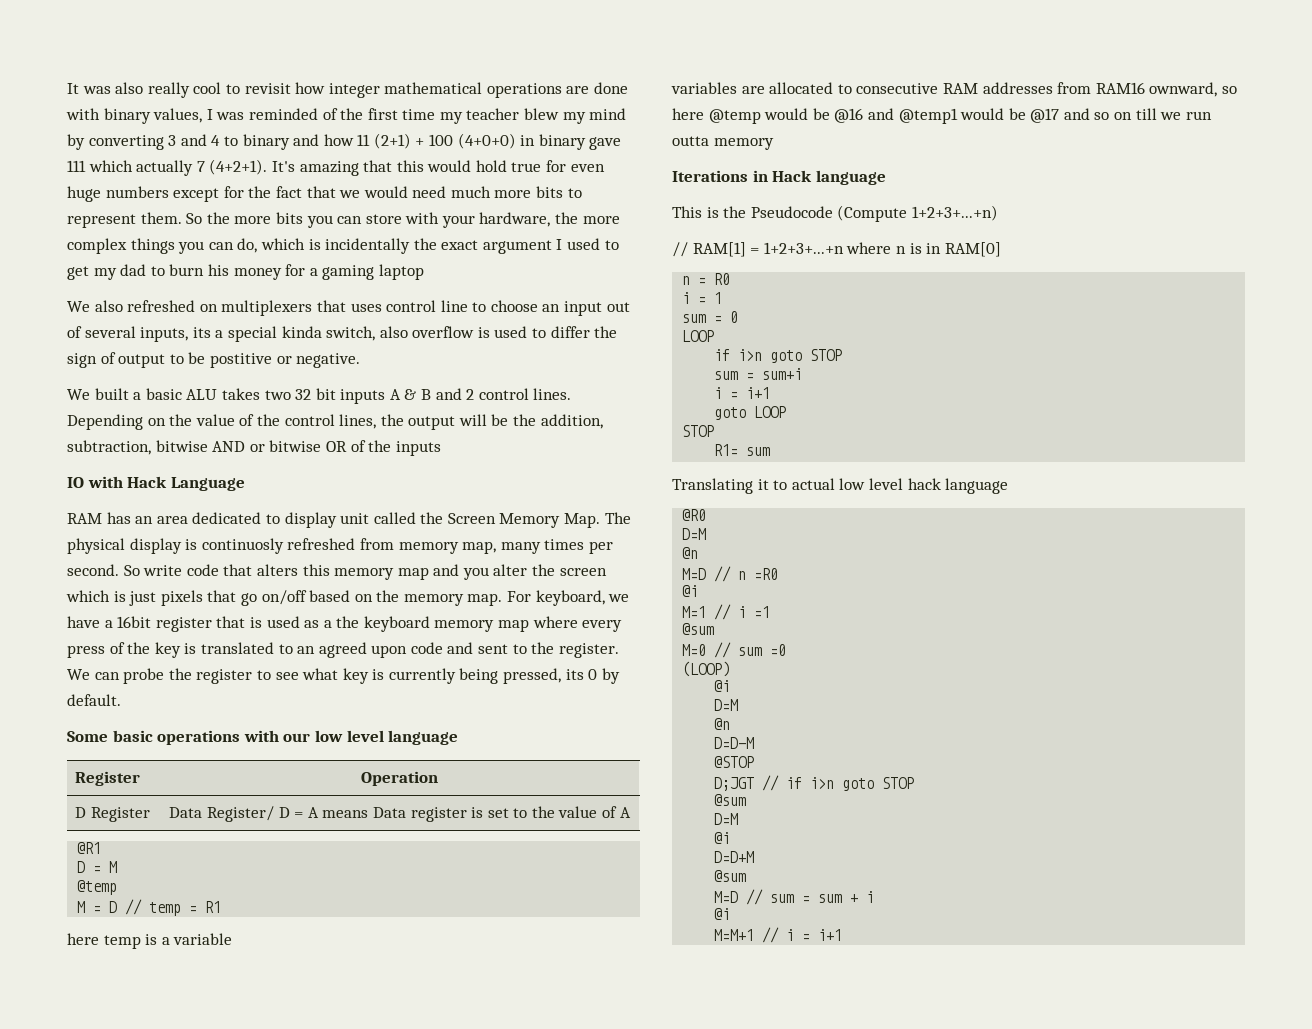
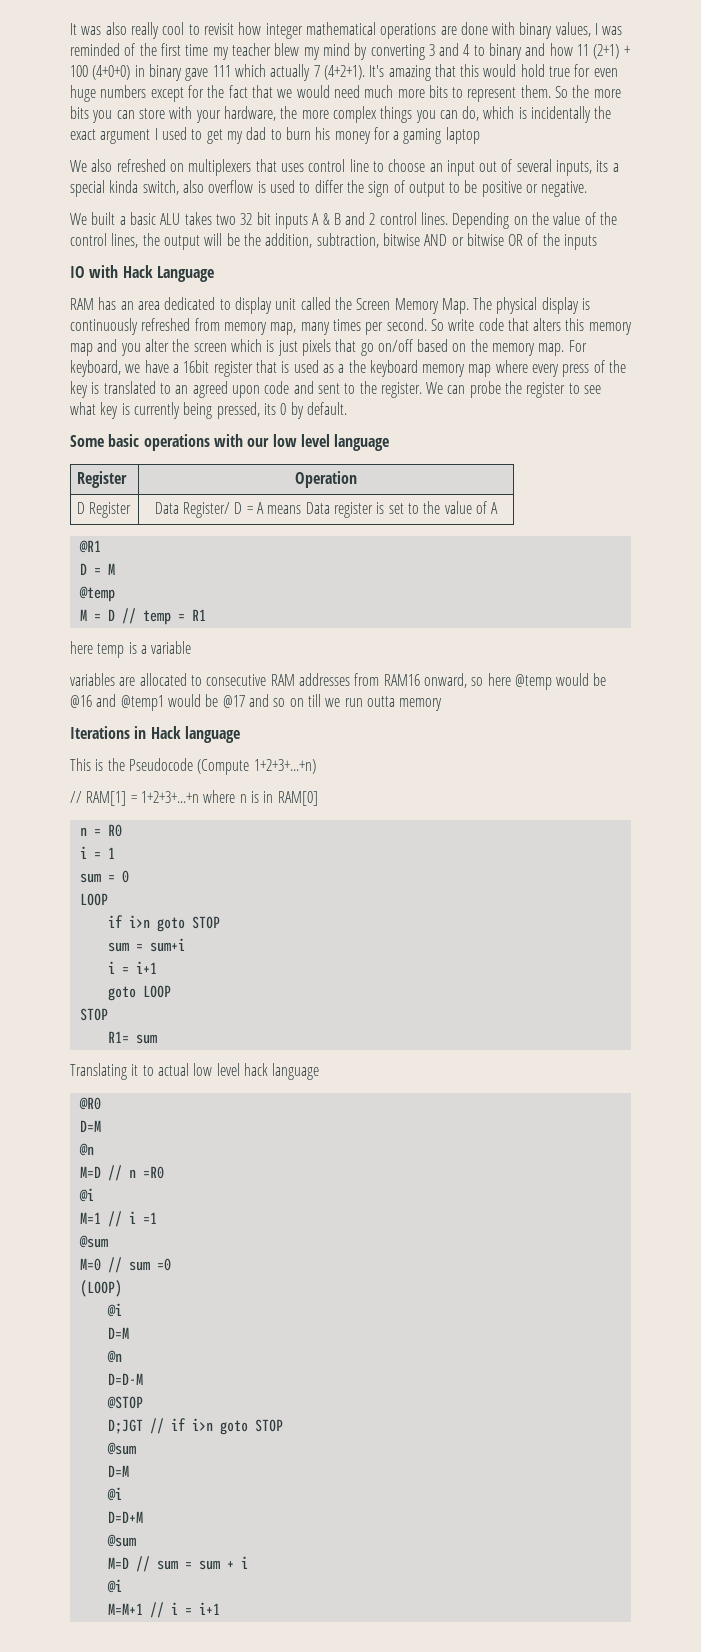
- We also refreshed on multiplexers that uses control line to choose an input out of several inputs, its a special kinda switch, also overflow is used to differ the sign of output to be postitive or negative.
+ We also refreshed on multiplexers that uses control line to choose an input out of several inputs, its a special kinda switch, also overflow is used to differ the sign of output to be positive or negative.
- RAM has an area dedicated to display unit called the Screen Memory Map. The physical display is continuosly refreshed from memory map, many times per second.
+ RAM has an area dedicated to display unit called the Screen Memory Map. The physical display is continuously refreshed from memory map, many times per second.
- variables are allocated to consecutive RAM addresses from RAM16 ownward, so here @temp would be @16 and @temp1 would be @17 and so on till we run outta memory
+ variables are allocated to consecutive RAM addresses from RAM16 onward, so here @temp would be @16 and @temp1 would be @17 and so on till we run outta memory

